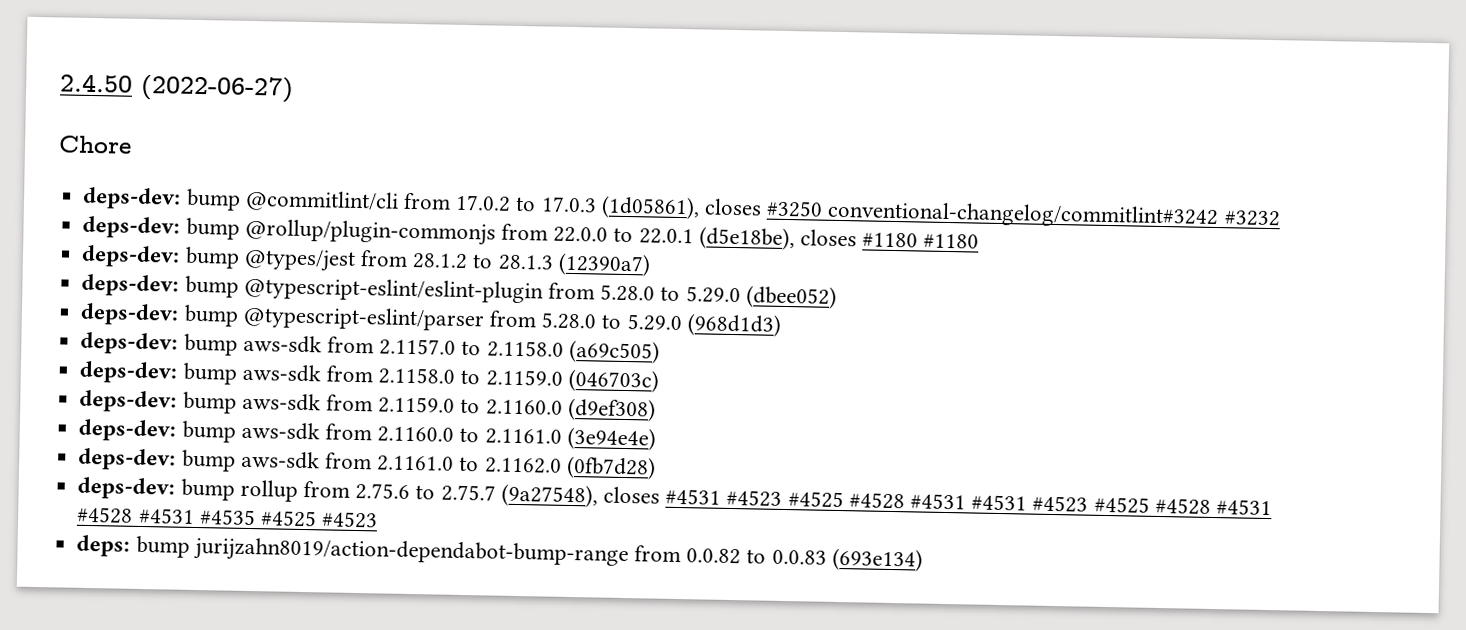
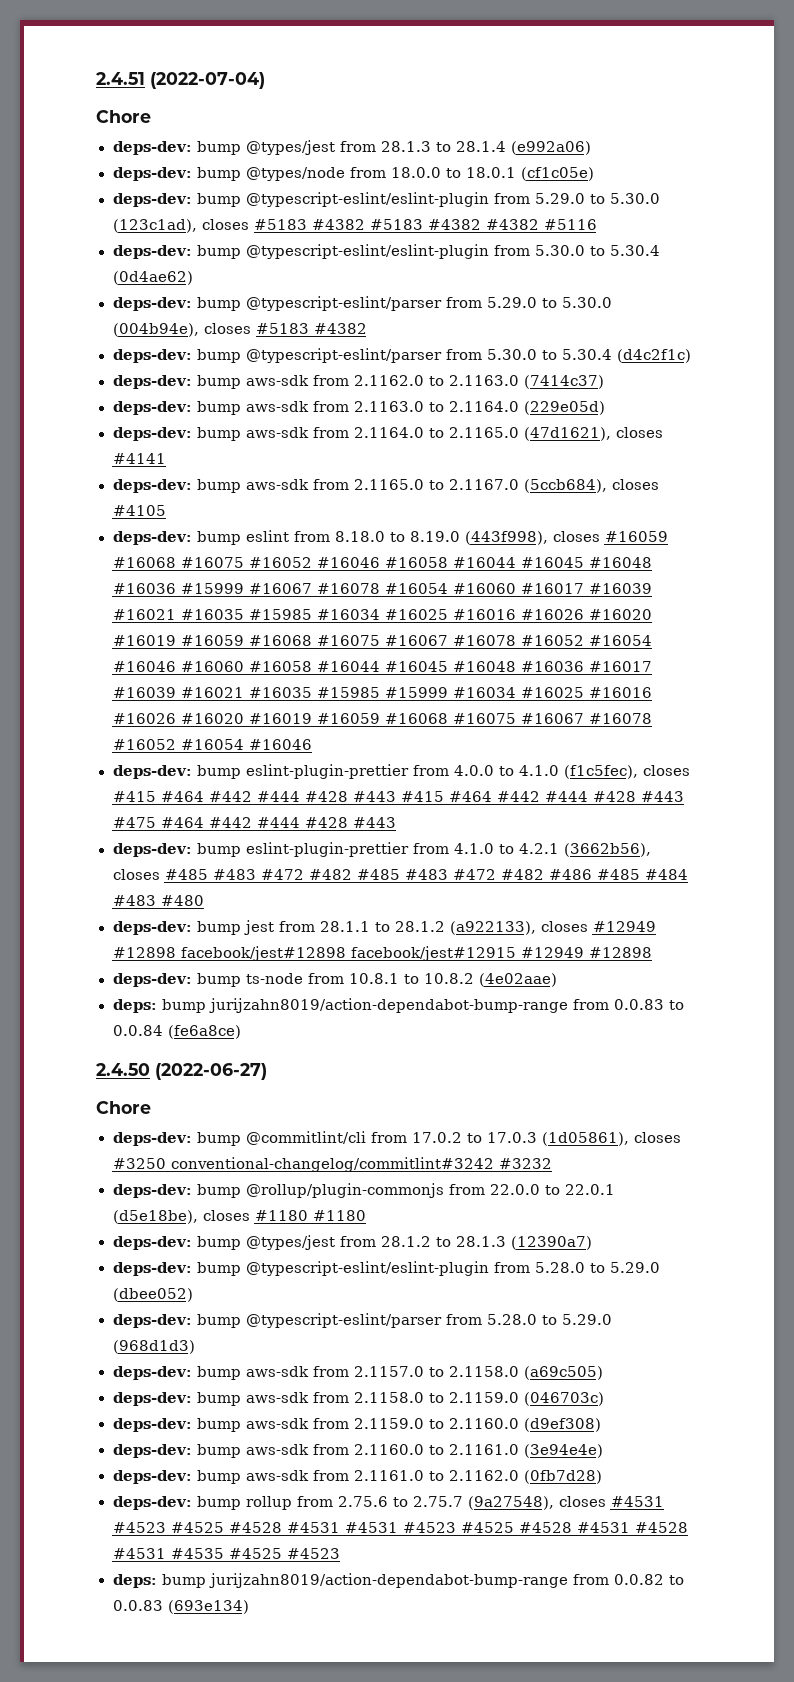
+ 2.4.51 (2022-07-04)
+ Chore
+ deps-dev: bump @types/jest from 28.1.3 to 28.1.4 (e992a06)
+ deps-dev: bump @types/node from 18.0.0 to 18.0.1 (cf1c05e)
+ deps-dev: bump @typescript-eslint/eslint-plugin from 5.29.0 to 5.30.0 (123c1ad), closes #5183 #4382 #5183 #4382 #4382 #5116
+ deps-dev: bump @typescript-eslint/eslint-plugin from 5.30.0 to 5.30.4 (0d4ae62)
+ deps-dev: bump @typescript-eslint/parser from 5.29.0 to 5.30.0 (004b94e), closes #5183 #4382
+ deps-dev: bump @typescript-eslint/parser from 5.30.0 to 5.30.4 (d4c2f1c)
+ deps-dev: bump aws-sdk from 2.1162.0 to 2.1163.0 (7414c37)
+ deps-dev: bump aws-sdk from 2.1163.0 to 2.1164.0 (229e05d)
+ deps-dev: bump aws-sdk from 2.1164.0 to 2.1165.0 (47d1621), closes #4141
+ deps-dev: bump aws-sdk from 2.1165.0 to 2.1167.0 (5ccb684), closes #4105
+ deps-dev: bump eslint from 8.18.0 to 8.19.0 (443f998), closes #16059 #16068 #16075 #16052 #16046 #16058 #16044 #16045 #16048 #16036 #15999 #16067 #16078 #16054 #16060 #16017 #16039 #16021 #16035 #15985 #16034 #16025 #16016 #16026 #16020 #16019 #16059 #16068 #16075 #16067 #16078 #16052 #16054 #16046 #16060 #16058 #16044 #16045 #16048 #16036 #16017 #16039 #16021 #16035 #15985 #15999 #16034 #16025 #16016 #16026 #16020 #16019 #16059 #16068 #16075 #16067 #16078 #16052 #16054 #16046
+ deps-dev: bump eslint-plugin-prettier from 4.0.0 to 4.1.0 (f1c5fec), closes #415 #464 #442 #444 #428 #443 #415 #464 #442 #444 #428 #443 #475 #464 #442 #444 #428 #443
+ deps-dev: bump eslint-plugin-prettier from 4.1.0 to 4.2.1 (3662b56), closes #485 #483 #472 #482 #485 #483 #472 #482 #486 #485 #484 #483 #480
+ deps-dev: bump jest from 28.1.1 to 28.1.2 (a922133), closes #12949 #12898 facebook/jest#12898 facebook/jest#12915 #12949 #12898
+ deps-dev: bump ts-node from 10.8.1 to 10.8.2 (4e02aae)
+ deps: bump jurijzahn8019/action-dependabot-bump-range from 0.0.83 to 0.0.84 (fe6a8ce)

